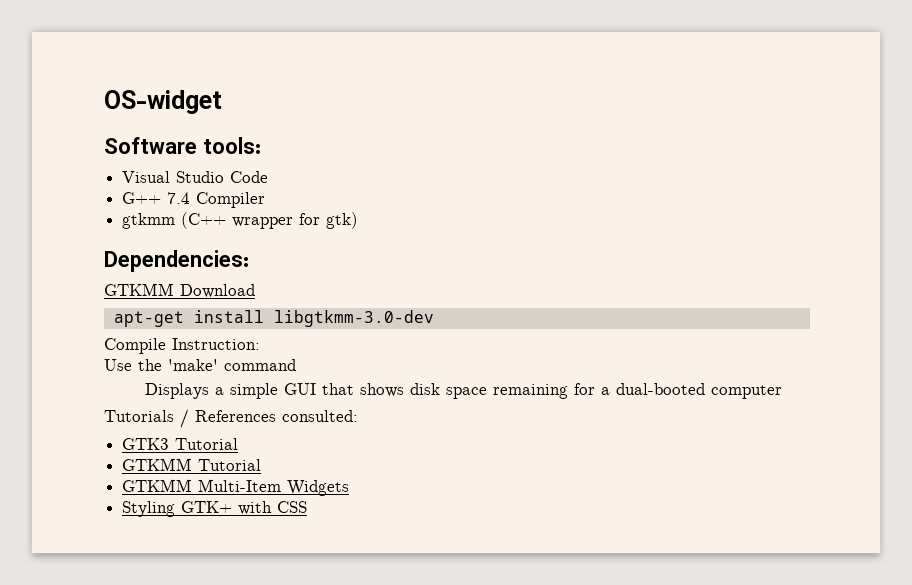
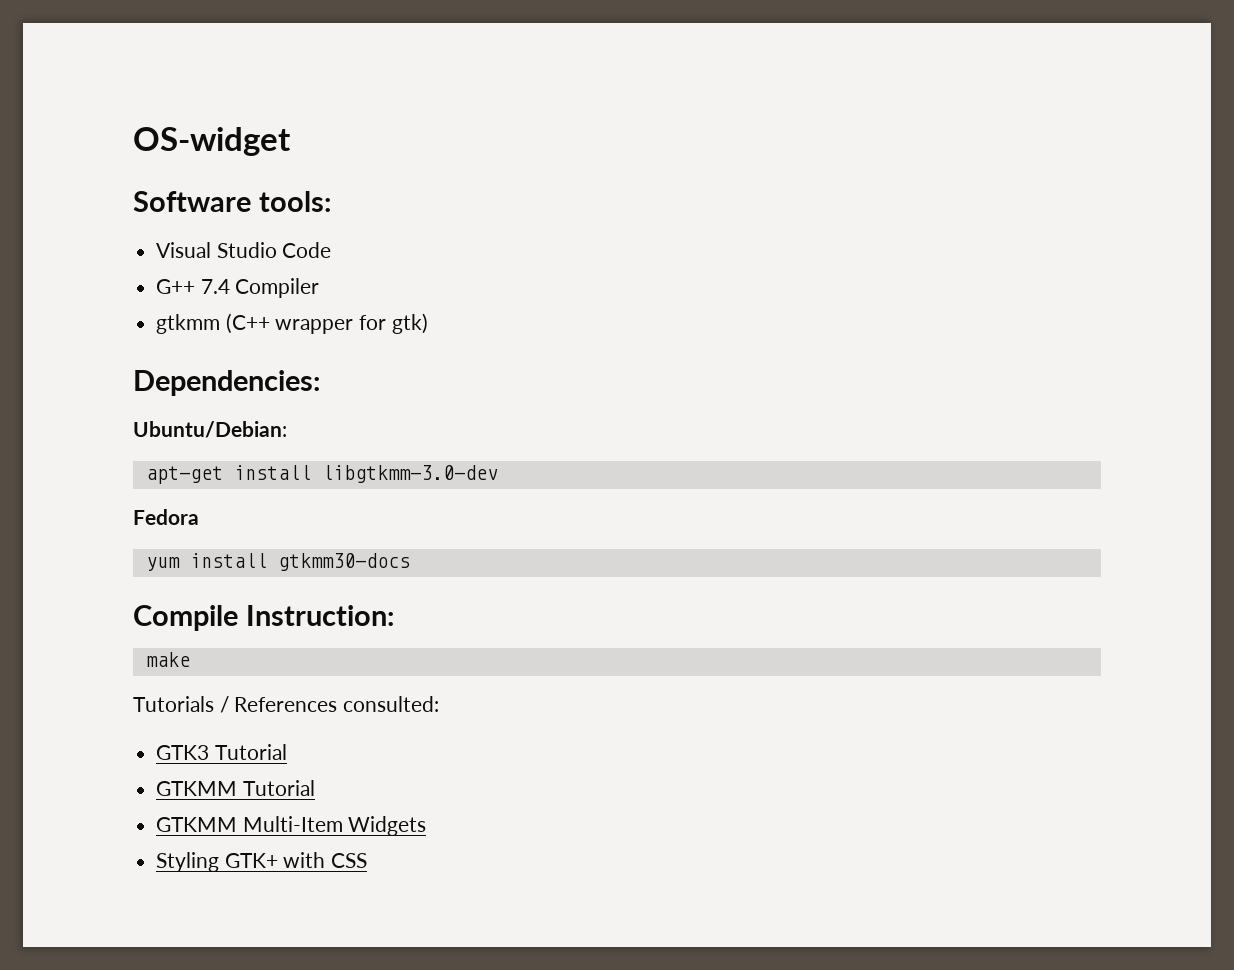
- GTKMM Download
+ Ubuntu/Debian:
+ Fedora
+ yum install gtkmm30-docs
  Compile Instruction:
- Use the 'make' command
- Displays a simple GUI that shows disk space remaining for a dual-booted computer
+ make

